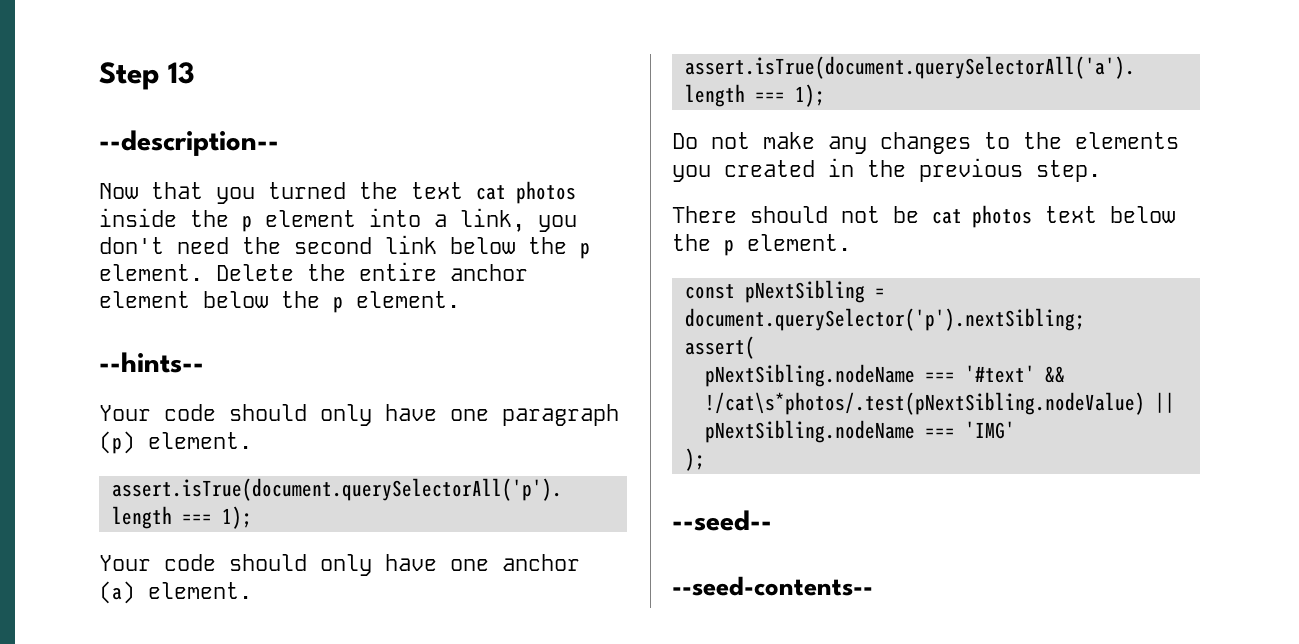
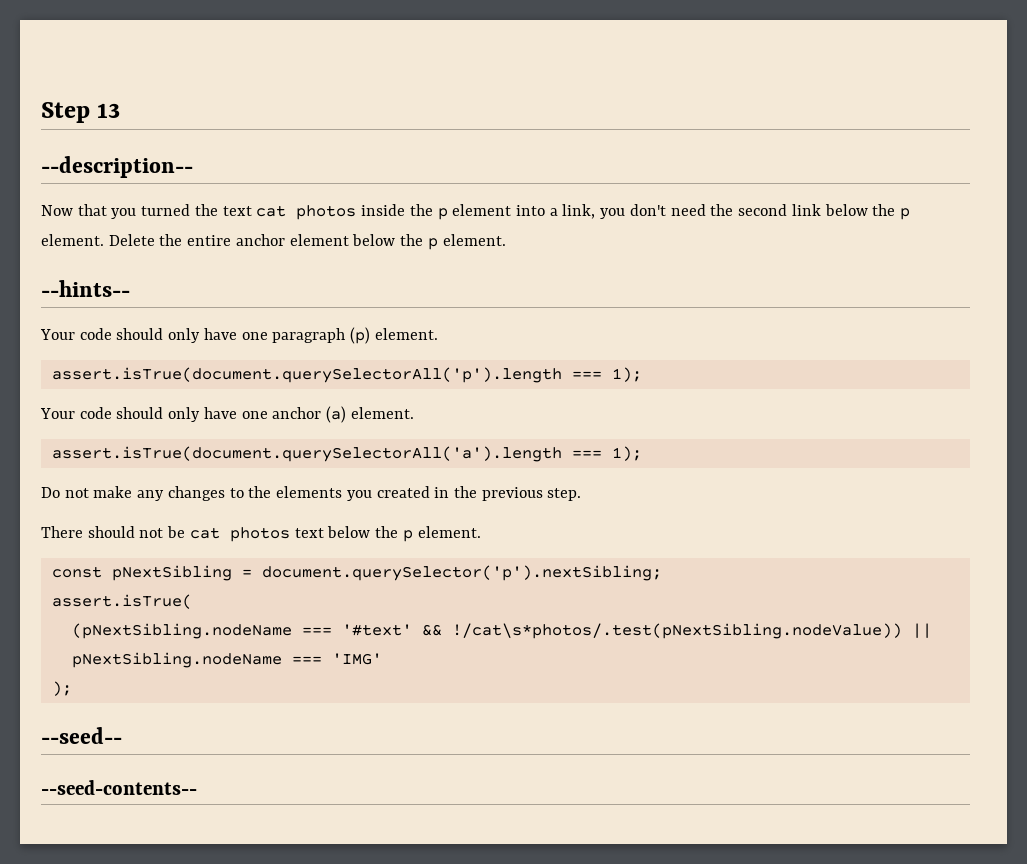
- assert(
- pNextSibling.nodeName === '#text' && !/cat\s*photos/.test(pNextSibling.nodeValue) ||
+ assert.isTrue(
+ (pNextSibling.nodeName === '#text' && !/cat\s*photos/.test(pNextSibling.nodeValue)) ||

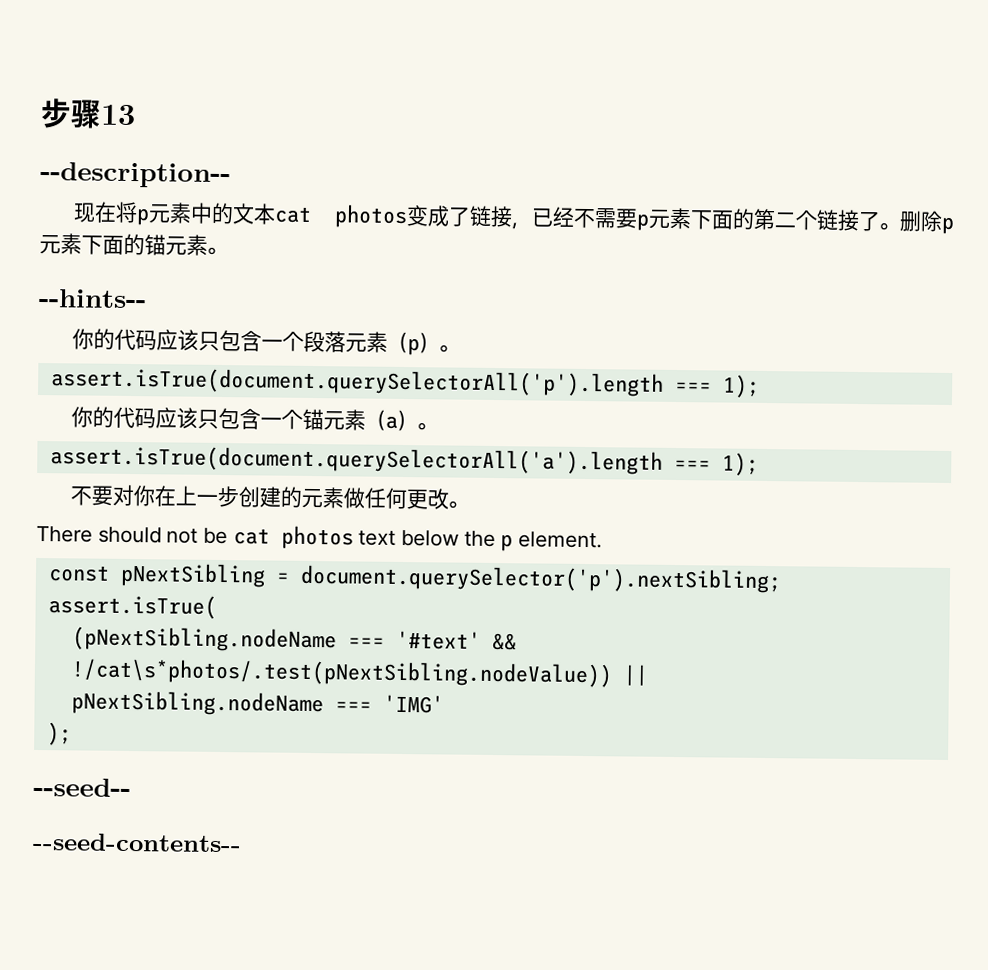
- Step 13
+ 步骤13
- Now that you turned the text cat photos inside the p element into a link, you don't need the second link below the p element. Delete the entire anchor element below the p element.
+ 现在将p元素中的文本cat photos变成了链接，已经不需要p元素下面的第二个链接了。删除p元素下面的锚元素。
  --hints--
- Your code should only have one paragraph (p) element.
+ 你的代码应该只包含一个段落元素（p）。
  assert.isTrue(document.querySelectorAll('p').length === 1);
- Your code should only have one anchor (a) element.
+ 你的代码应该只包含一个锚元素（a）。
  assert.isTrue(document.querySelectorAll('a').length === 1);
- Do not make any changes to the elements you created in the previous step.
+ 不要对你在上一步创建的元素做任何更改。

